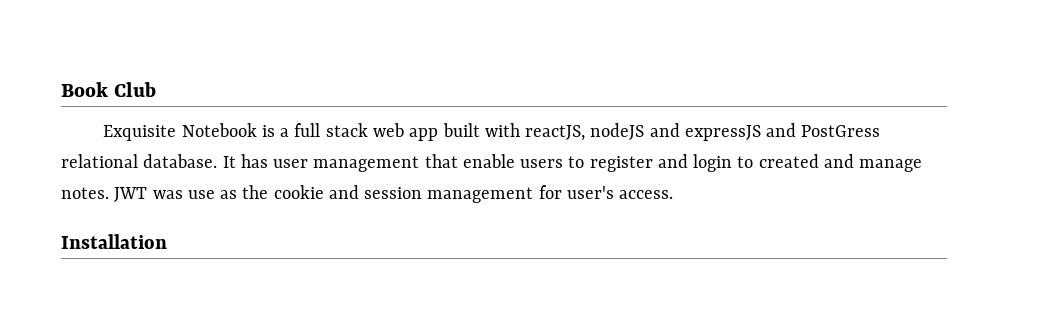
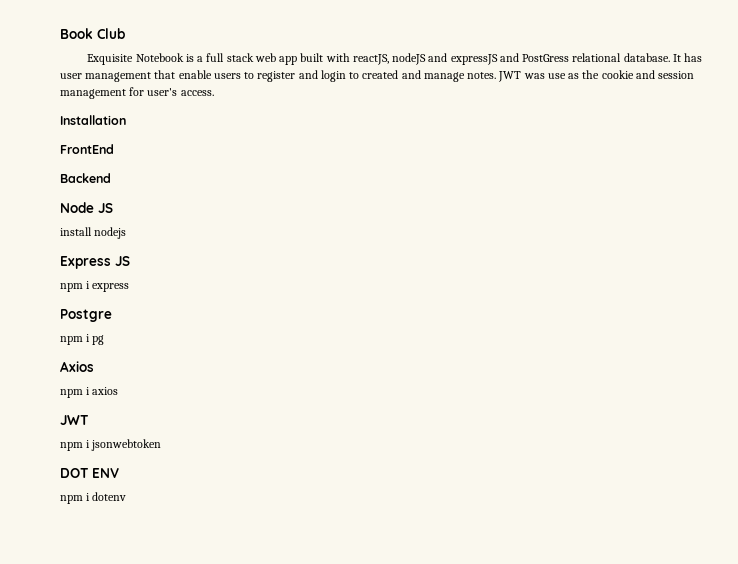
+ FrontEnd
+ Backend
+ Node JS
+ install nodejs
+ Express JS
+ npm i express
+ Postgre
+ npm i pg
+ Axios
+ npm i axios
+ JWT
+ npm i jsonwebtoken
+ DOT ENV
+ npm i dotenv

